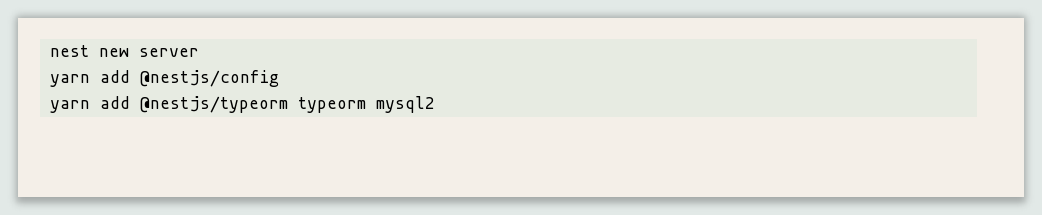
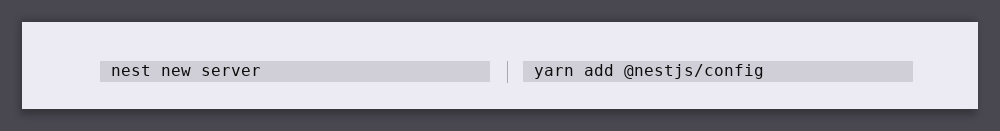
- yarn add @nestjs/typeorm typeorm mysql2

